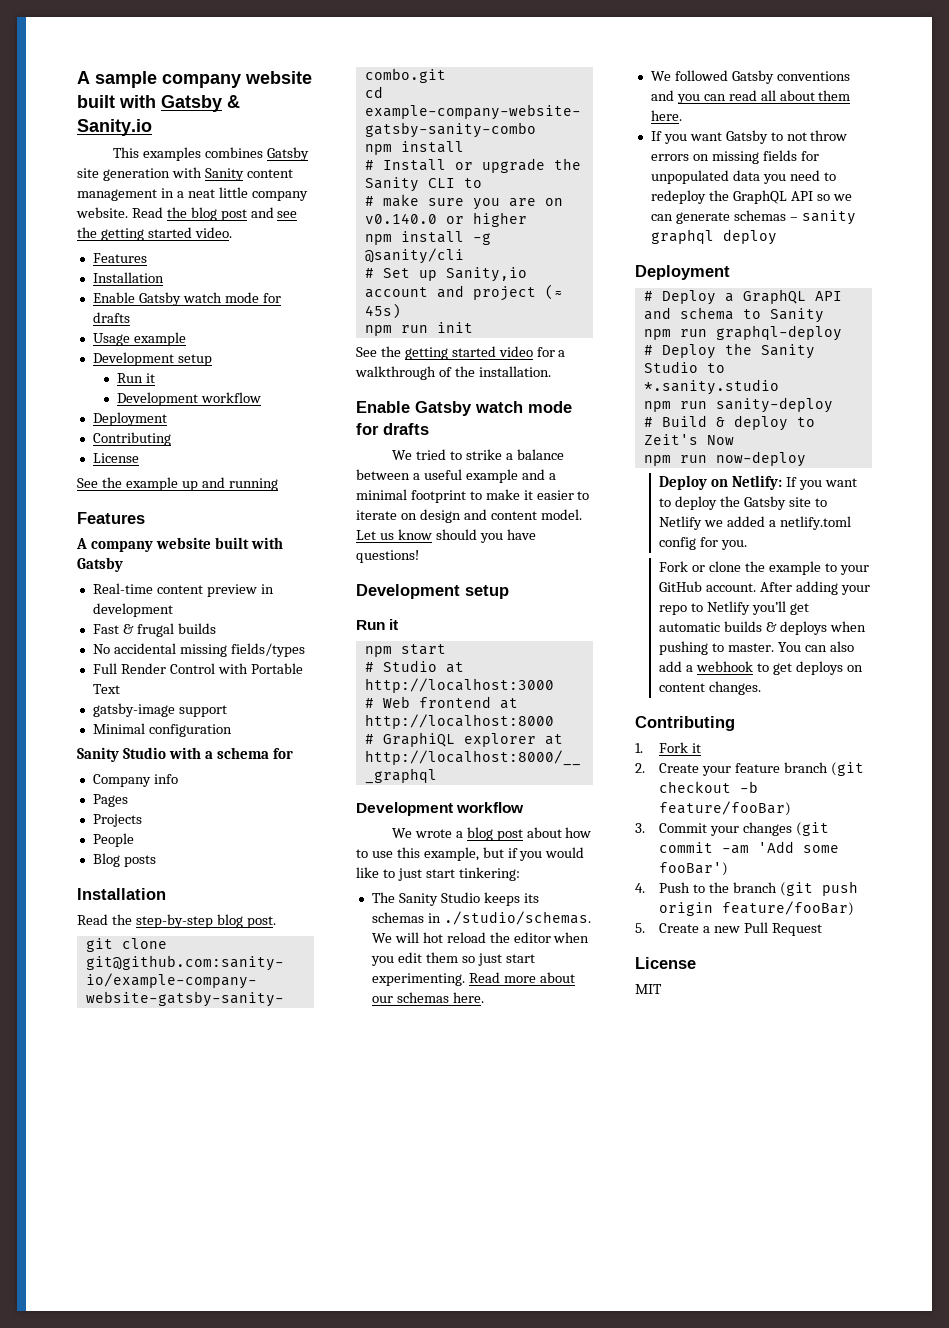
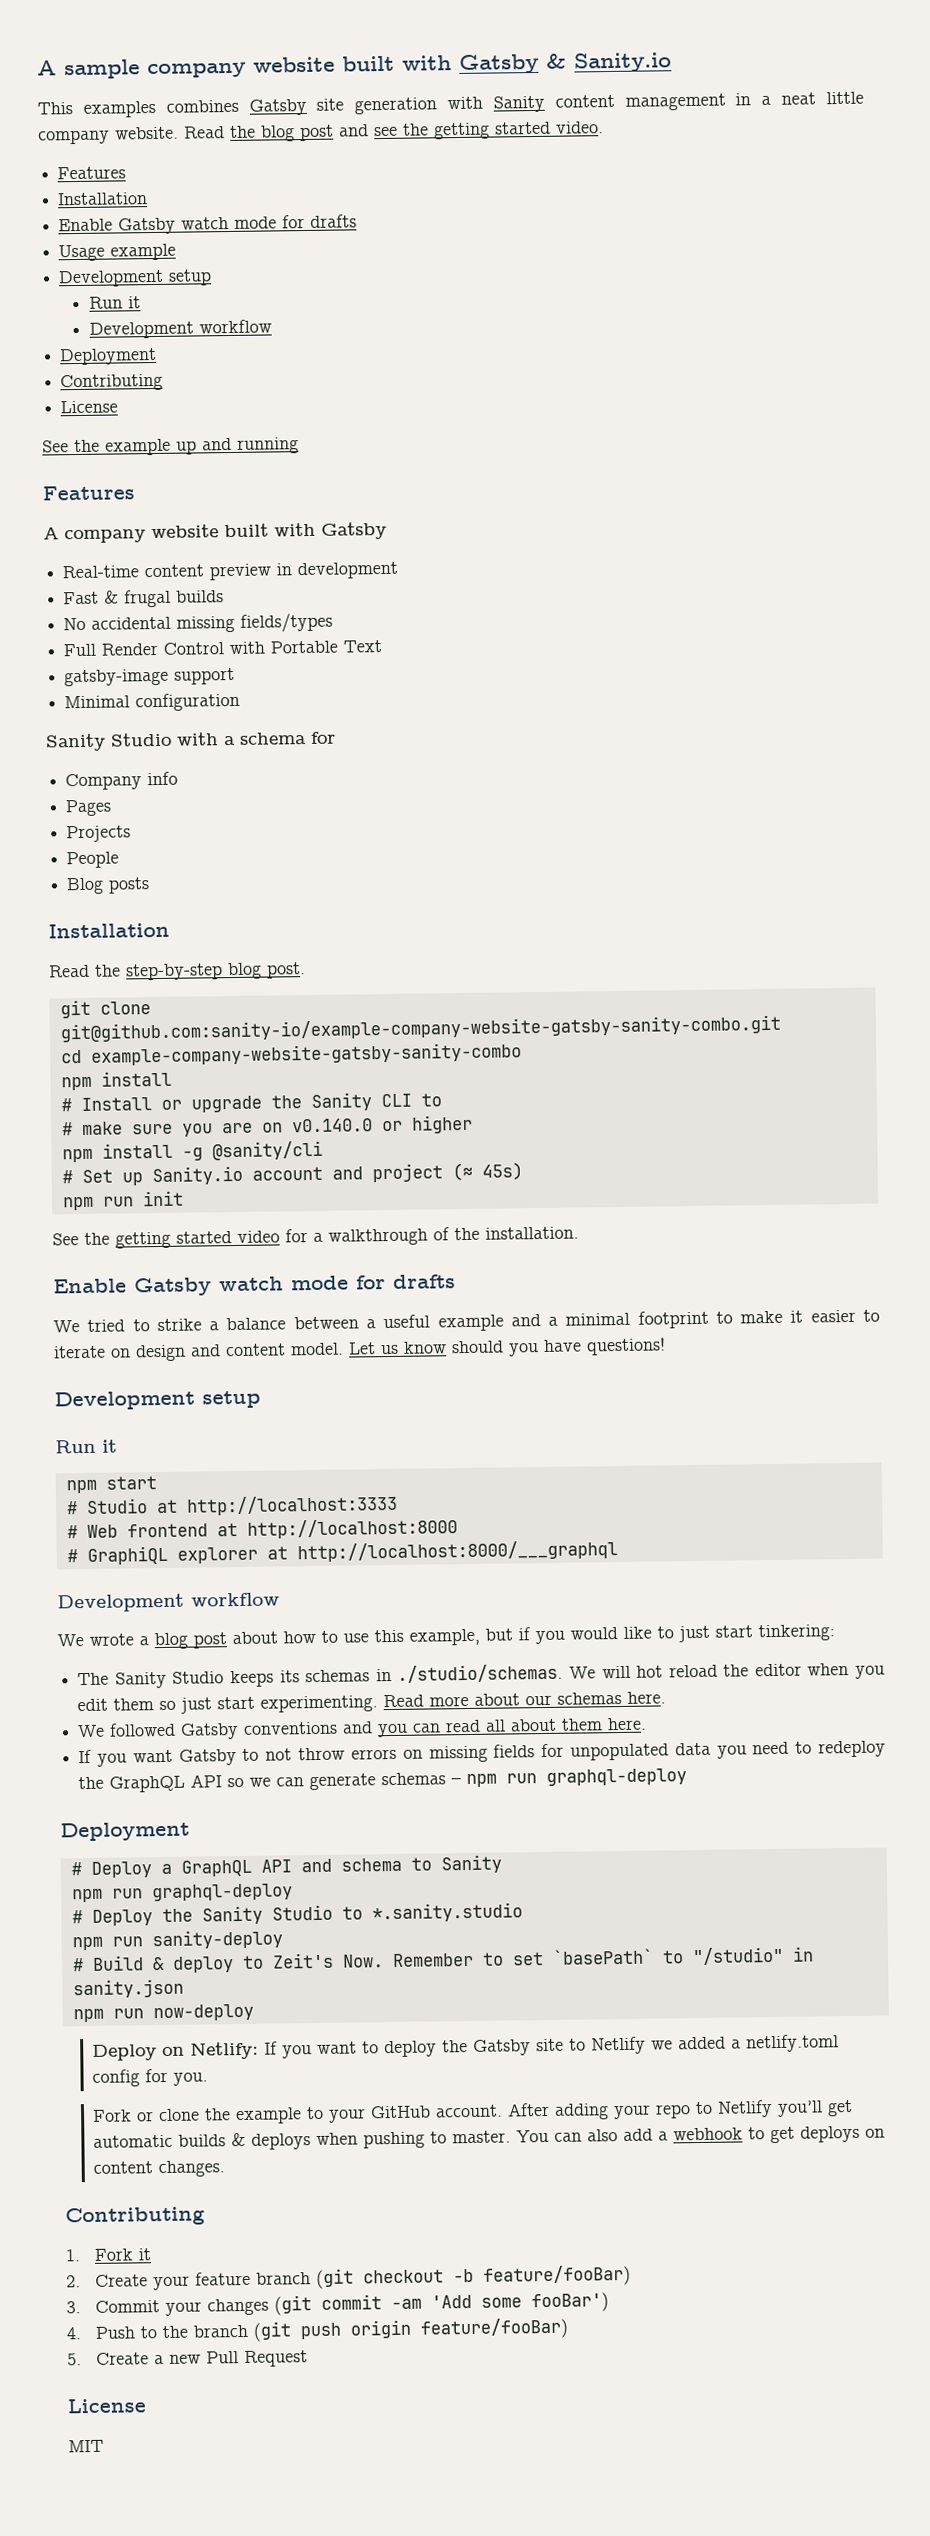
- # Set up Sanity,io account and project (≈ 45s)
+ # Set up Sanity.io account and project (≈ 45s)
- # Studio at http://localhost:3000
+ # Studio at http://localhost:3333
- If you want Gatsby to not throw errors on missing fields for unpopulated data you need to redeploy the GraphQL API so we can generate schemas – sanity graphql deploy
+ If you want Gatsby to not throw errors on missing fields for unpopulated data you need to redeploy the GraphQL API so we can generate schemas – npm run graphql-deploy
- # Build & deploy to Zeit's Now
+ # Build & deploy to Zeit's Now. Remember to set `basePath` to "/studio" in sanity.json

